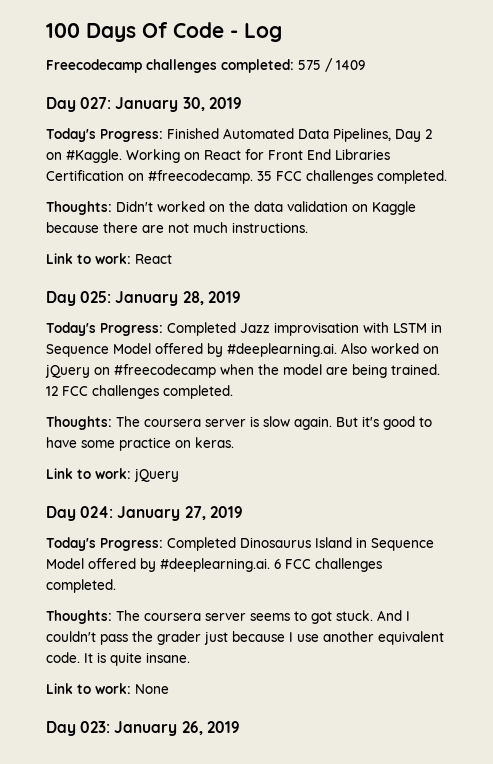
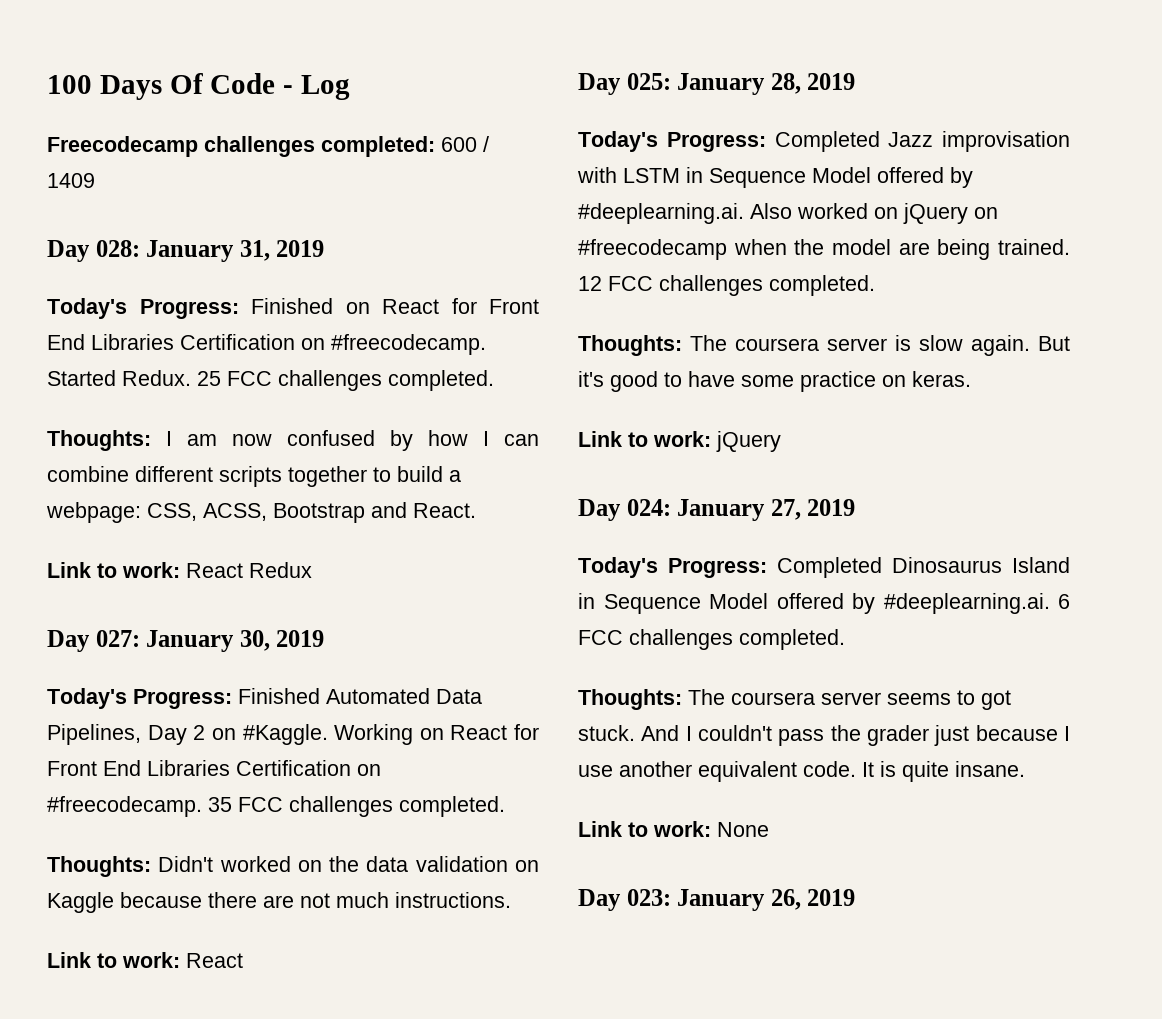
- Freecodecamp challenges completed: 575 / 1409
+ Freecodecamp challenges completed: 600 / 1409
+ Day 028: January 31, 2019
+ Today's Progress: Finished on React for Front End Libraries Certification on #freecodecamp. Started Redux. 25 FCC challenges completed.
+ Thoughts: I am now confused by how I can combine different scripts together to build a webpage: CSS, ACSS, Bootstrap and React.
+ Link to work: React Redux

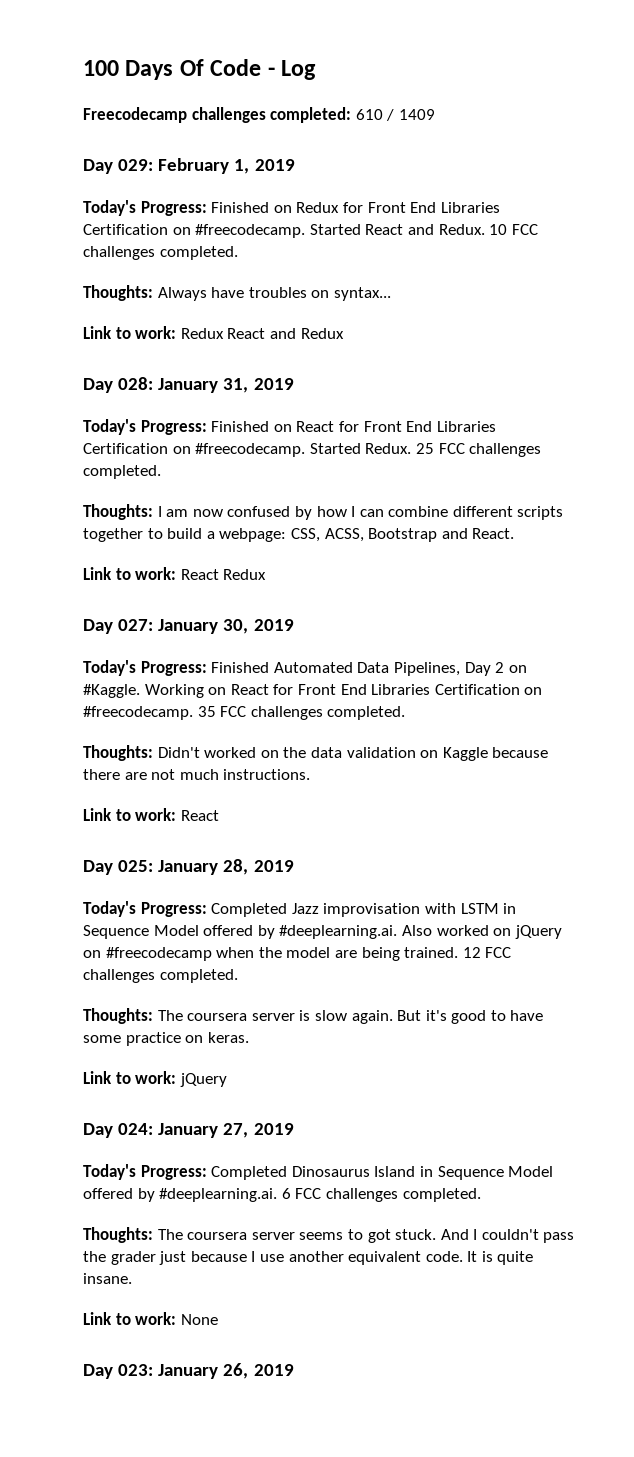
- Freecodecamp challenges completed: 600 / 1409
+ Freecodecamp challenges completed: 610 / 1409
+ Day 029: February 1, 2019
+ Today's Progress: Finished on Redux for Front End Libraries Certification on #freecodecamp. Started React and Redux. 10 FCC challenges completed.
+ Thoughts: Always have troubles on syntax...
+ Link to work: Redux React and Redux

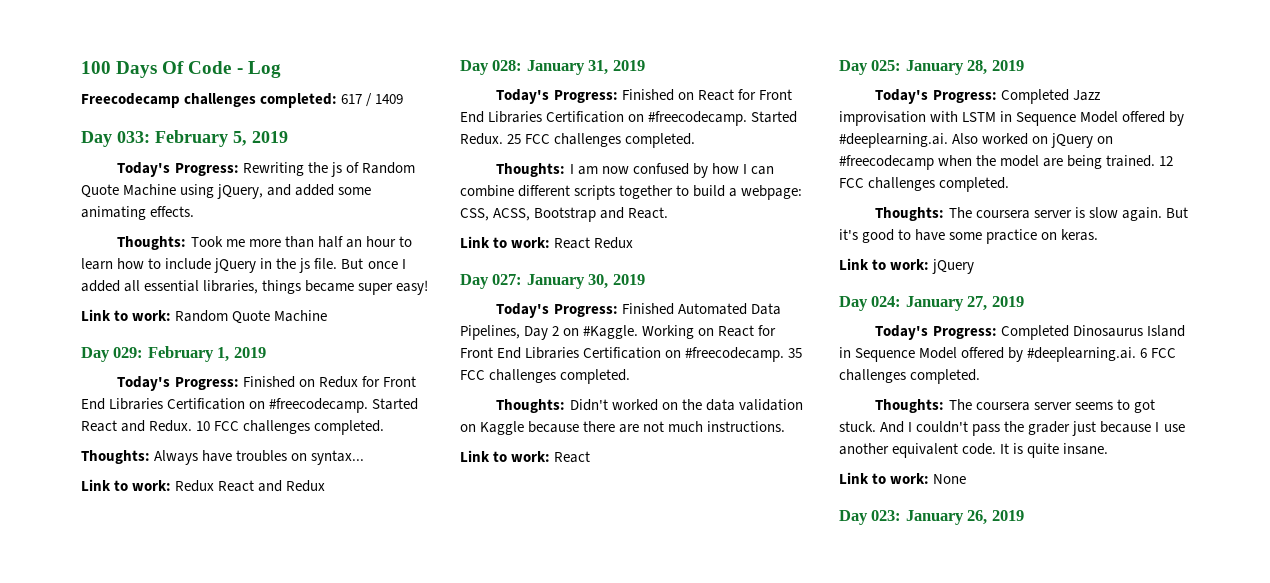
- Freecodecamp challenges completed: 610 / 1409
+ Freecodecamp challenges completed: 617 / 1409
+ Day 033: February 5, 2019
+ Today's Progress: Rewriting the js of Random Quote Machine using jQuery, and added some animating effects.
+ Thoughts: Took me more than half an hour to learn how to include jQuery in the js file. But once I added all essential libraries, things became super easy!
+ Link to work: Random Quote Machine

